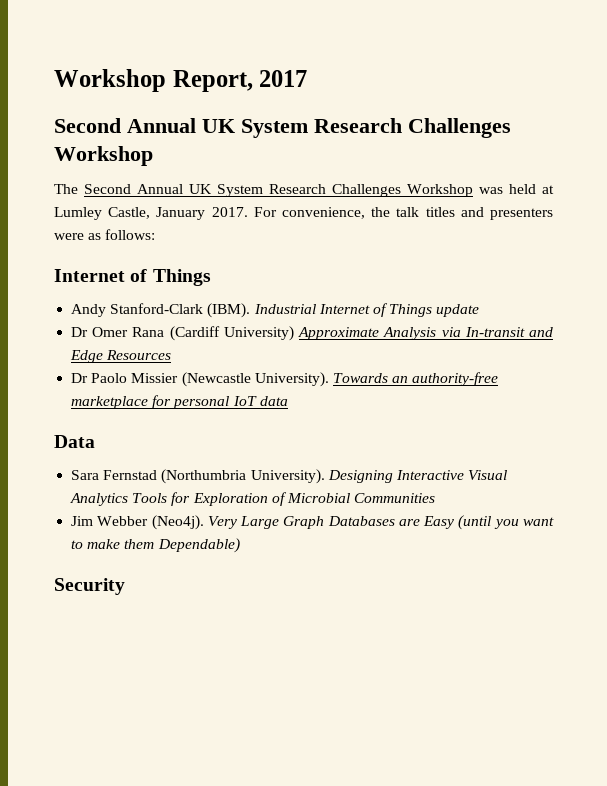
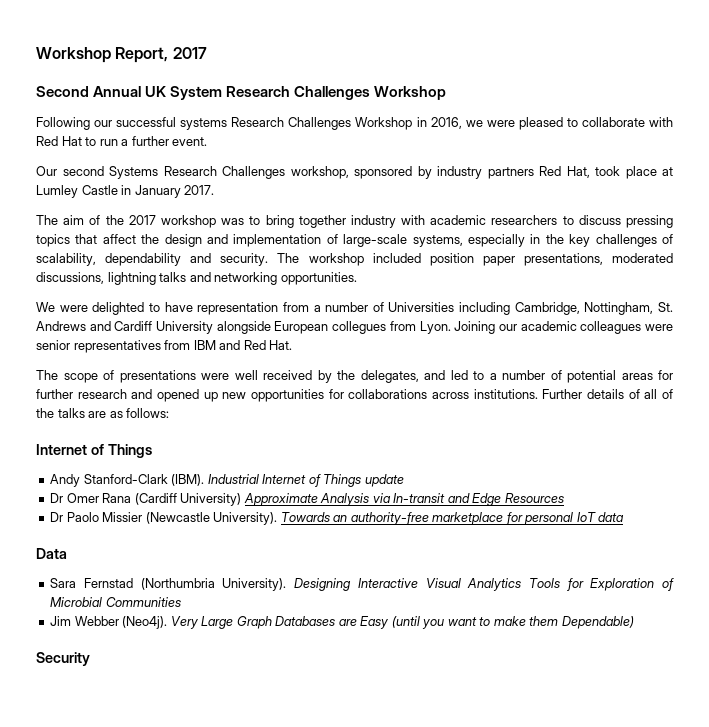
- The Second Annual UK System Research Challenges Workshop was held at Lumley Castle, January 2017. For convenience, the talk titles and presenters were as follows:
+ Following our successful systems Research Challenges Workshop in 2016, we were pleased to collaborate with Red Hat to run a further event.
+ Our second Systems Research Challenges workshop, sponsored by industry partners Red Hat, took place at Lumley Castle in January 2017.
+ The aim of the 2017 workshop was to bring together industry with academic researchers to discuss pressing topics that affect the design and implementation of large-scale systems, especially in the key challenges of scalability, dependability and security. The workshop included position paper presentations, moderated discussions, lightning talks and networking opportunities.
+ We were delighted to have representation from a number of Universities including Cambridge, Nottingham, St. Andrews and Cardiff University alongside European collegues from Lyon. Joining our academic colleagues were senior representatives from IBM and Red Hat.
+ The scope of presentations were well received by the delegates, and led to a number of potential areas for further research and opened up new opportunities for collaborations across institutions. Further details of all of the talks are as follows:

